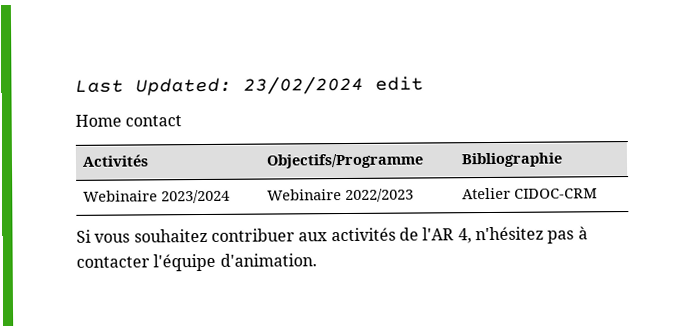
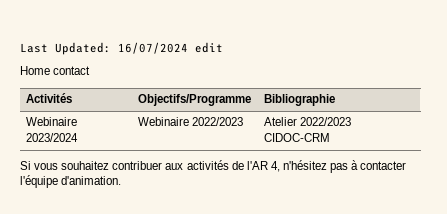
- Last Updated: 23/02/2024 edit
+ Last Updated: 16/07/2024 edit
- Webinaire 2023/2024 | Webinaire 2022/2023 | Atelier CIDOC-CRM
+ Webinaire 2023/2024 | Webinaire 2022/2023 | Atelier 2022/2023 CIDOC-CRM

